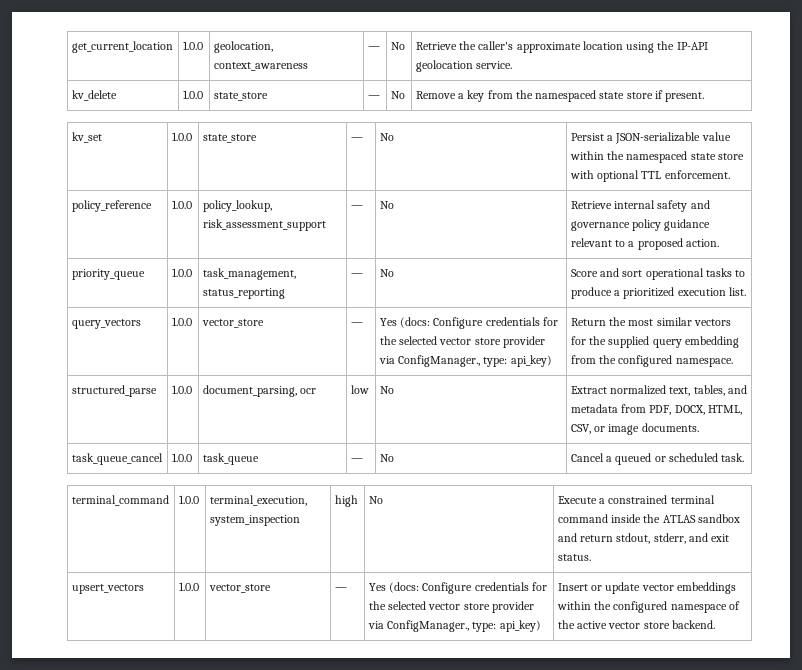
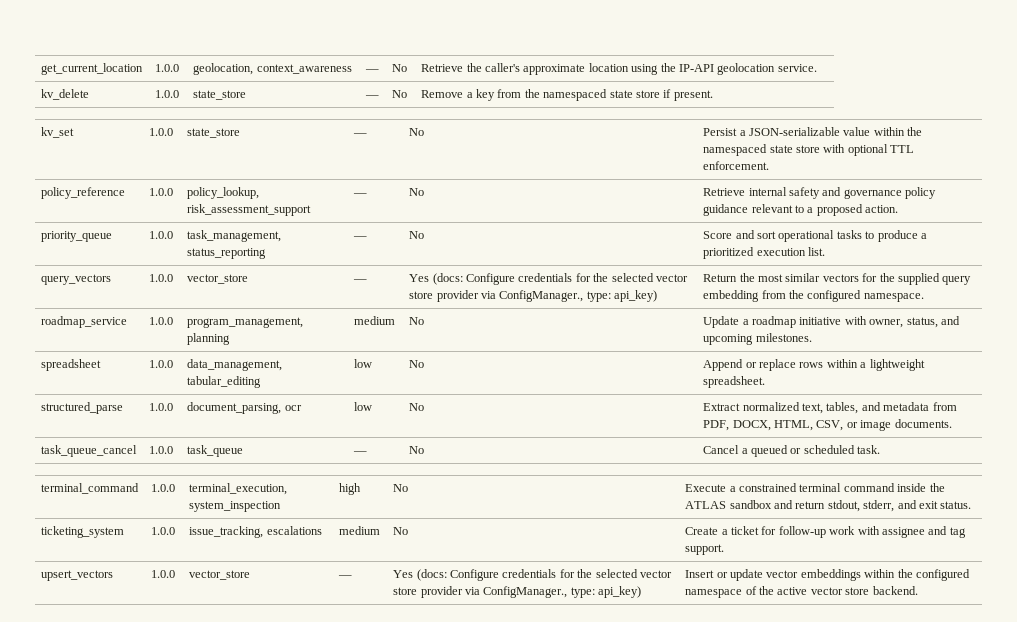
+ roadmap_service | 1.0.0 | program_management, planning | medium | No | Update a roadmap initiative with owner, status, and upcoming milestones.
+ spreadsheet | 1.0.0 | data_management, tabular_editing | low | No | Append or replace rows within a lightweight spreadsheet.
+ ticketing_system | 1.0.0 | issue_tracking, escalations | medium | No | Create a ticket for follow-up work with assignee and tag support.

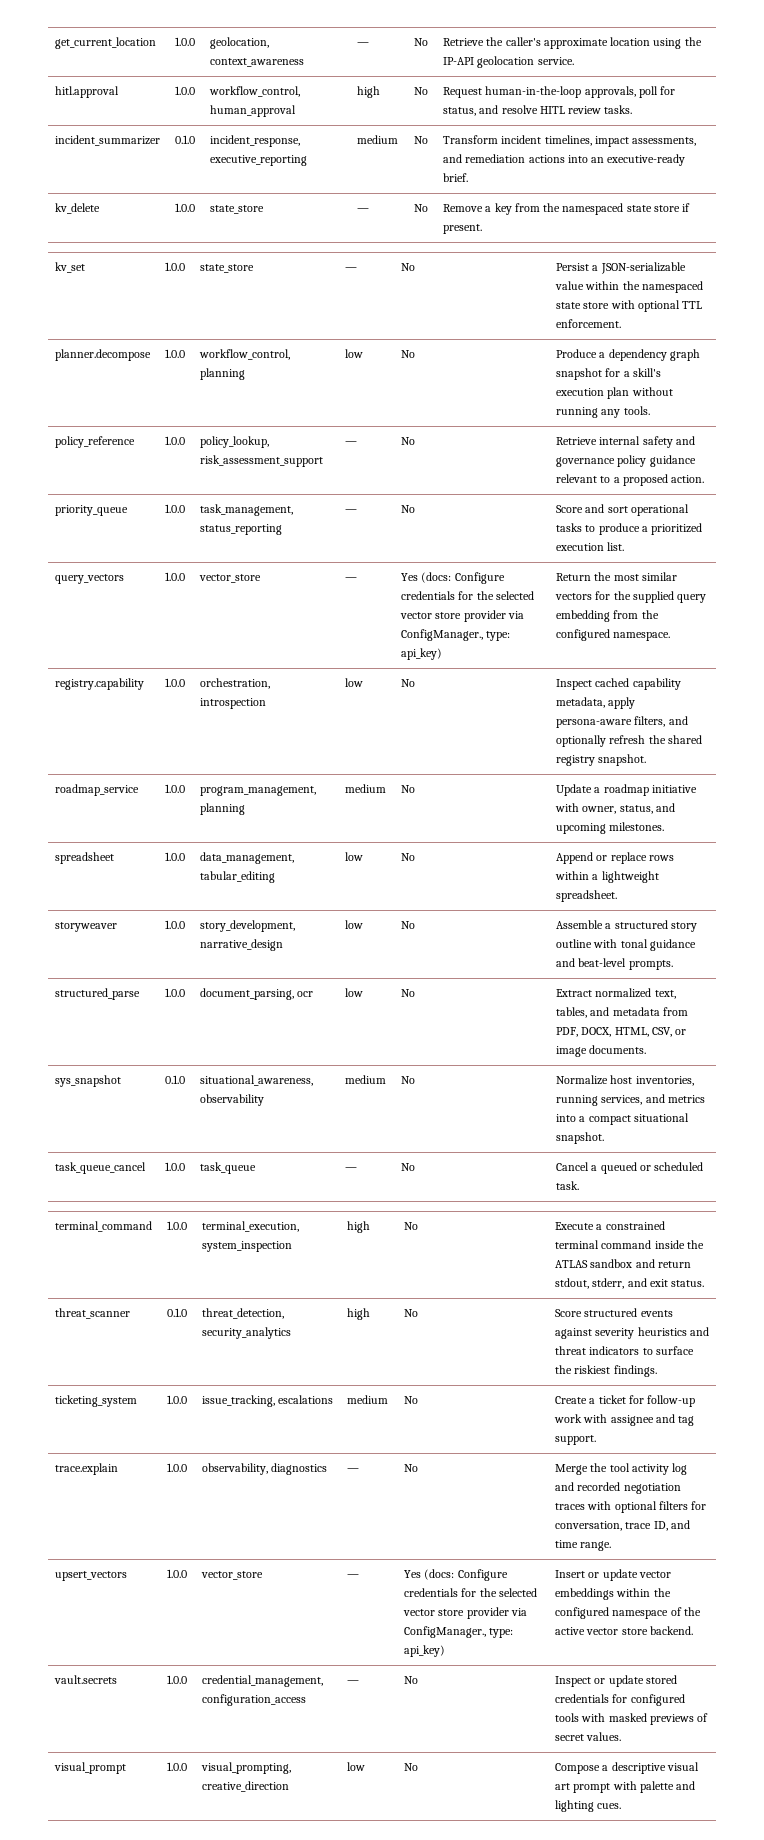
+ hitl.approval | 1.0.0 | workflow_control, human_approval | high | No | Request human-in-the-loop approvals, poll for status, and resolve HITL review tasks.
+ incident_summarizer | 0.1.0 | incident_response, executive_reporting | medium | No | Transform incident timelines, impact assessments, and remediation actions into an executive-ready brief.
+ planner.decompose | 1.0.0 | workflow_control, planning | low | No | Produce a dependency graph snapshot for a skill's execution plan without running any tools.
+ registry.capability | 1.0.0 | orchestration, introspection | low | No | Inspect cached capability metadata, apply persona-aware filters, and optionally refresh the shared registry snapshot.
+ storyweaver | 1.0.0 | story_development, narrative_design | low | No | Assemble a structured story outline with tonal guidance and beat-level prompts.
+ sys_snapshot | 0.1.0 | situational_awareness, observability | medium | No | Normalize host inventories, running services, and metrics into a compact situational snapshot.
+ threat_scanner | 0.1.0 | threat_detection, security_analytics | high | No | Score structured events against severity heuristics and threat indicators to surface the riskiest findings.
+ trace.explain | 1.0.0 | observability, diagnostics | — | No | Merge the tool activity log and recorded negotiation traces with optional filters for conversation, trace ID, and time range.
+ vault.secrets | 1.0.0 | credential_management, configuration_access | — | No | Inspect or update stored credentials for configured tools with masked previews of secret values.
+ visual_prompt | 1.0.0 | visual_prompting, creative_direction | low | No | Compose a descriptive visual art prompt with palette and lighting cues.

